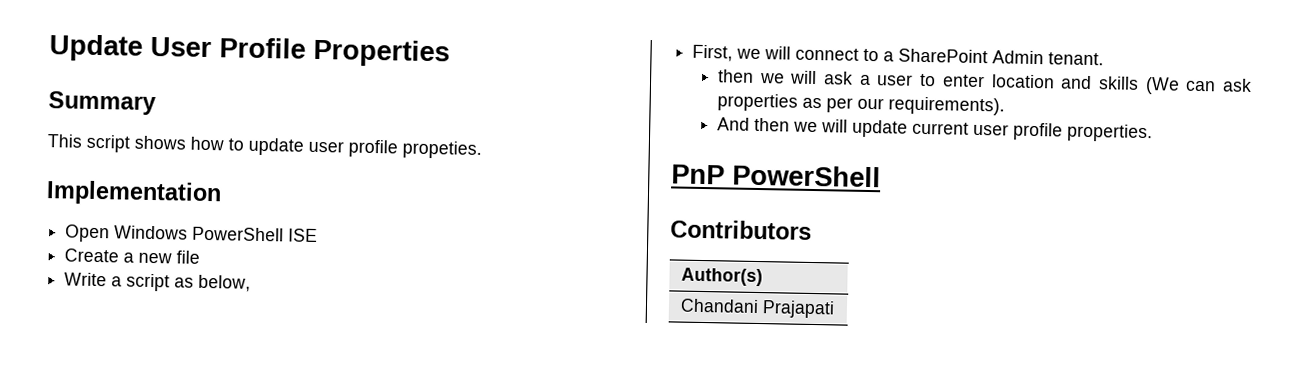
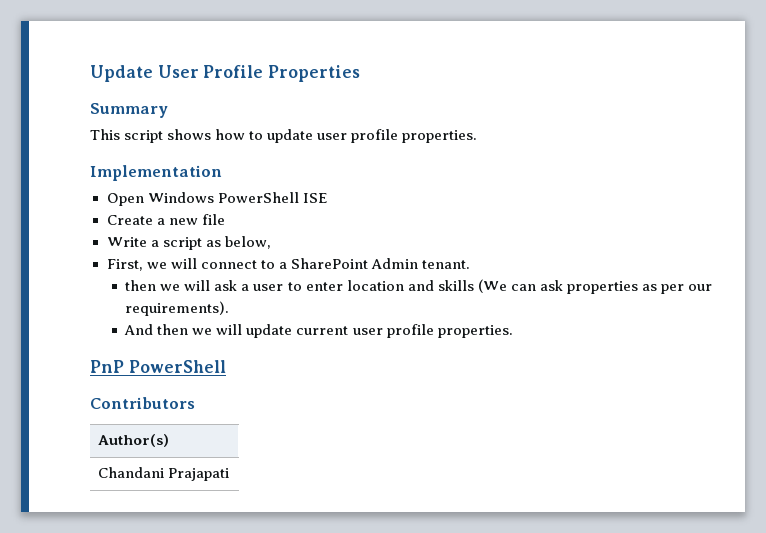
- This script shows how to update user profile propeties.
+ This script shows how to update user profile properties.

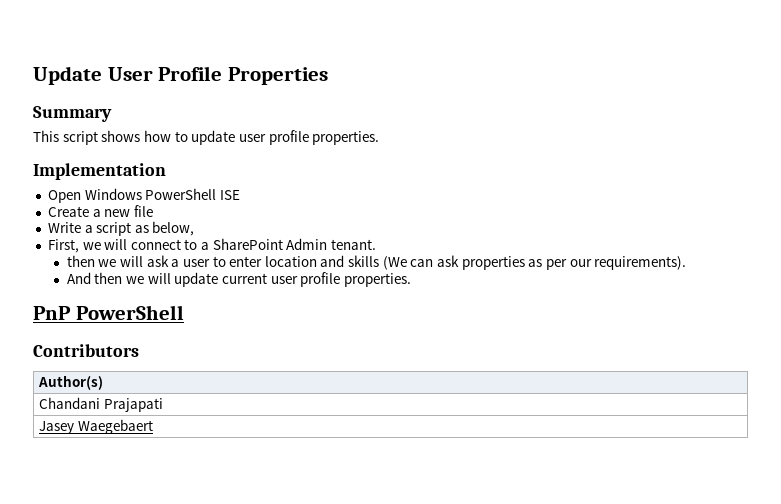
+ Jasey Waegebaert

